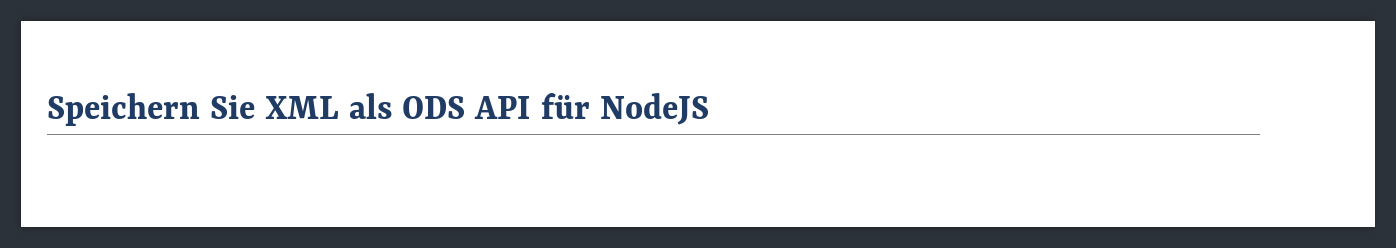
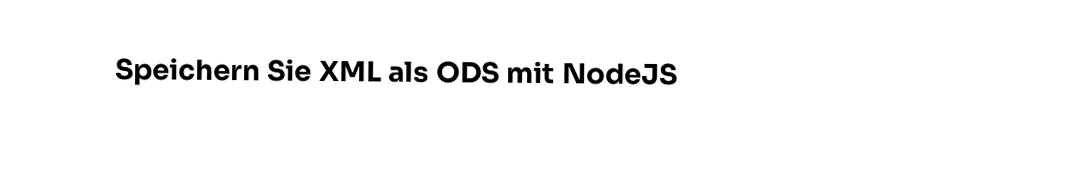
- Speichern Sie XML als ODS API für NodeJS
+ Speichern Sie XML als ODS mit NodeJS

